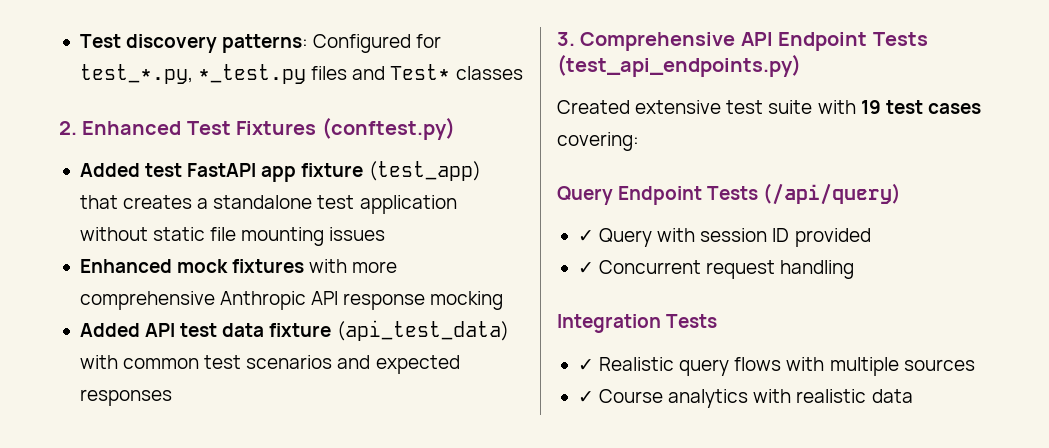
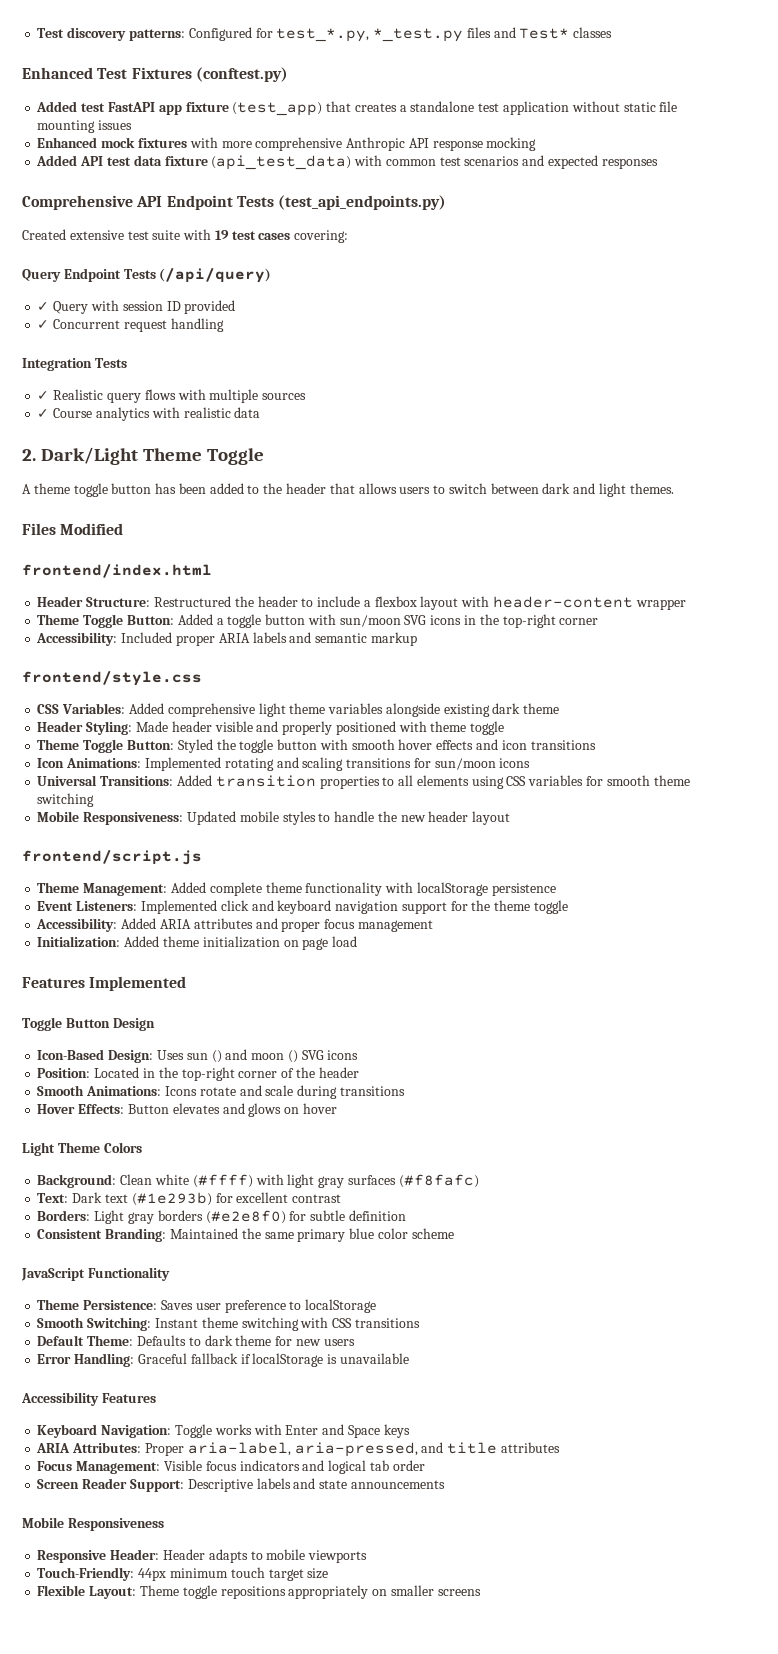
- 2. Enhanced Test Fixtures (conftest.py)
+ Enhanced Test Fixtures (conftest.py)
- 3. Comprehensive API Endpoint Tests (test_api_endpoints.py)
+ Comprehensive API Endpoint Tests (test_api_endpoints.py)
+ 2. Dark/Light Theme Toggle
+ A theme toggle button has been added to the header that allows users to switch between dark and light themes.
+ Files Modified
+ frontend/index.html
+ Header Structure: Restructured the header to include a flexbox layout with header-content wrapper
+ Theme Toggle Button: Added a toggle button with sun/moon SVG icons in the top-right corner
+ Accessibility: Included proper ARIA labels and semantic markup
+ frontend/style.css
+ CSS Variables: Added comprehensive light theme variables alongside existing dark theme
+ Header Styling: Made header visible and properly positioned with theme toggle
+ Theme Toggle Button: Styled the toggle button with smooth hover effects and icon transitions
+ Icon Animations: Implemented rotating and scaling transitions for sun/moon icons
+ Universal Transitions: Added transition properties to all elements using CSS variables for smooth theme switching
+ Mobile Responsiveness: Updated mobile styles to handle the new header layout
+ frontend/script.js
+ Theme Management: Added complete theme functionality with localStorage persistence
+ Event Listeners: Implemented click and keyboard navigation support for the theme toggle
+ Accessibility: Added ARIA attributes and proper focus management
+ Initialization: Added theme initialization on page load
+ Features Implemented
+ Toggle Button Design
+ Icon-Based Design: Uses sun () and moon () SVG icons
+ Position: Located in the top-right corner of the header
+ Smooth Animations: Icons rotate and scale during transitions
+ Hover Effects: Button elevates and glows on hover
+ Light Theme Colors
+ Background: Clean white (#ffff) with light gray surfaces (#f8fafc)
+ Text: Dark text (#1e293b) for excellent contrast
+ Borders: Light gray borders (#e2e8f0) for subtle definition
+ Consistent Branding: Maintained the same primary blue color scheme
+ JavaScript Functionality
+ Theme Persistence: Saves user preference to localStorage
+ Smooth Switching: Instant theme switching with CSS transitions
+ Default Theme: Defaults to dark theme for new users
+ Error Handling: Graceful fallback if localStorage is unavailable
+ Accessibility Features
+ Keyboard Navigation: Toggle works with Enter and Space keys
+ ARIA Attributes: Proper aria-label, aria-pressed, and title attributes
+ Focus Management: Visible focus indicators and logical tab order
+ Screen Reader Support: Descriptive labels and state announcements
+ Mobile Responsiveness
+ Responsive Header: Header adapts to mobile viewports
+ Touch-Friendly: 44px minimum touch target size
+ Flexible Layout: Theme toggle repositions appropriately on smaller screens

